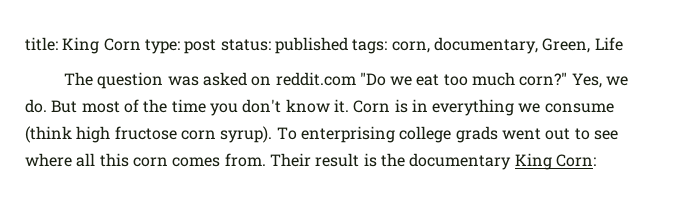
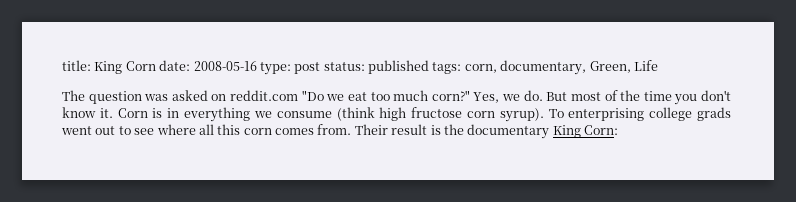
- title: King Corn type: post status: published tags: corn, documentary, Green, Life
+ title: King Corn date: 2008-05-16 type: post status: published tags: corn, documentary, Green, Life

